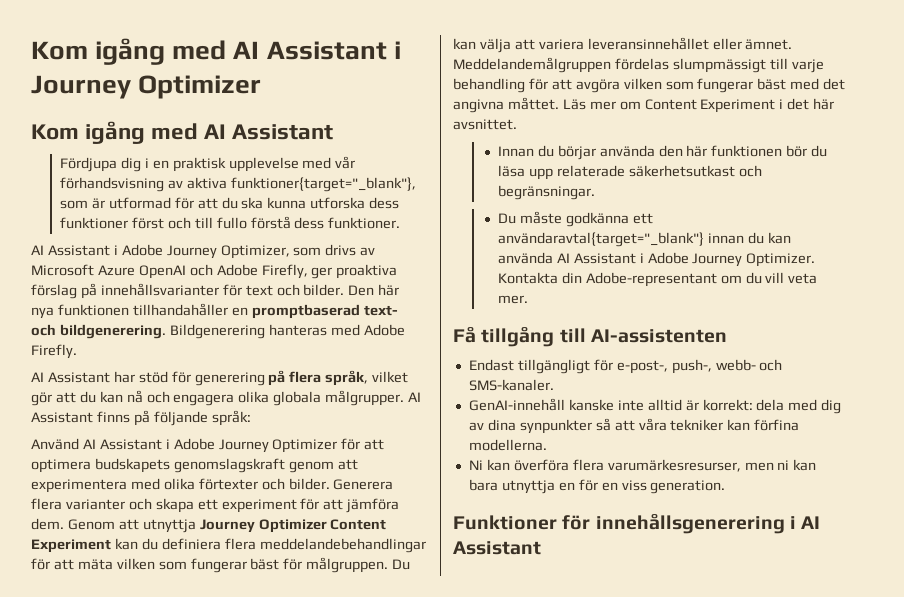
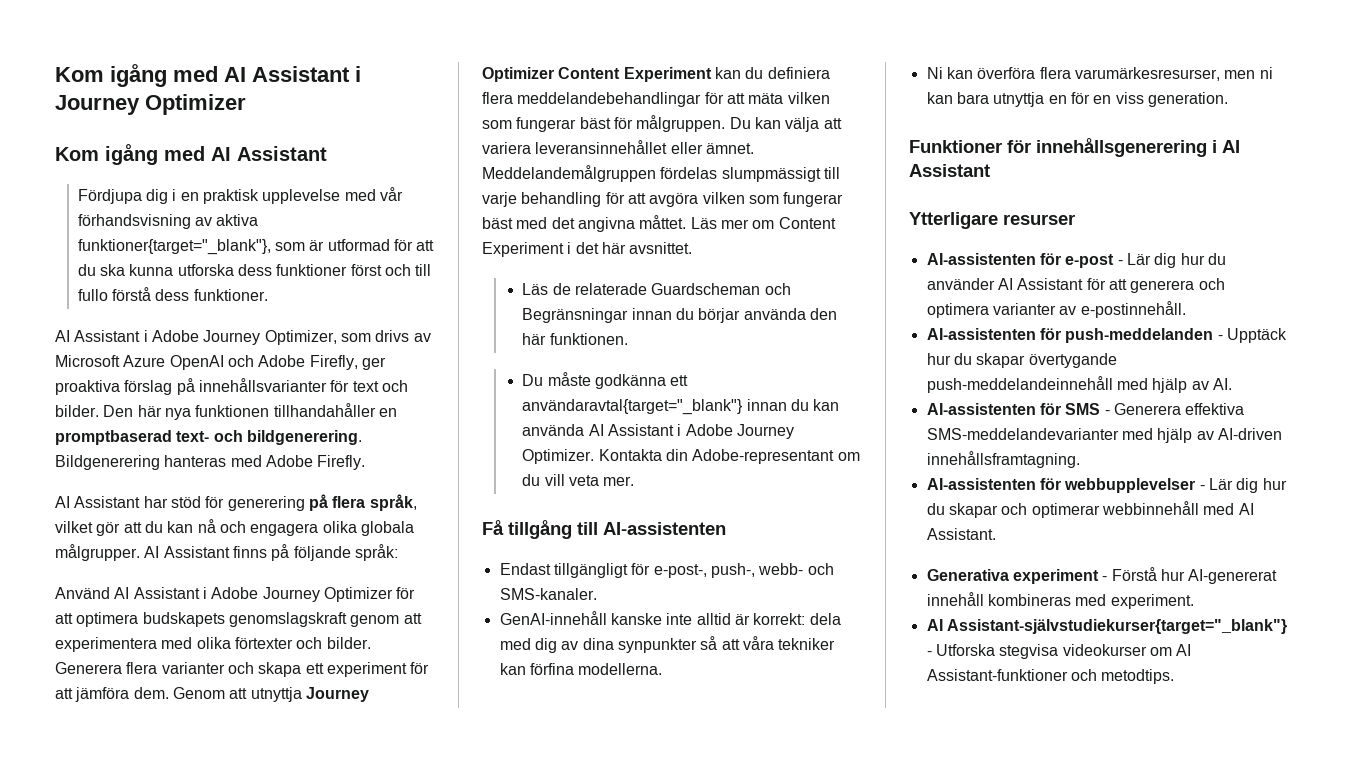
- Innan du börjar använda den här funktionen bör du läsa upp relaterade säkerhetsutkast och begränsningar.
+ Läs de relaterade Guardscheman och Begränsningar innan du börjar använda den här funktionen.
+ Ytterligare resurser
+ AI-assistenten för e-post - Lär dig hur du använder AI Assistant för att generera och optimera varianter av e-postinnehåll.
+ AI-assistenten för push-meddelanden - Upptäck hur du skapar övertygande push-meddelandeinnehåll med hjälp av AI.
+ AI-assistenten för SMS - Generera effektiva SMS-meddelandevarianter med hjälp av AI-driven innehållsframtagning.
+ AI-assistenten för webbupplevelser - Lär dig hur du skapar och optimerar webbinnehåll med AI Assistant.
+ Generativa experiment - Förstå hur AI-genererat innehåll kombineras med experiment.
+ AI Assistant-självstudiekurser{target="_blank"} - Utforska stegvisa videokurser om AI Assistant-funktioner och metodtips.

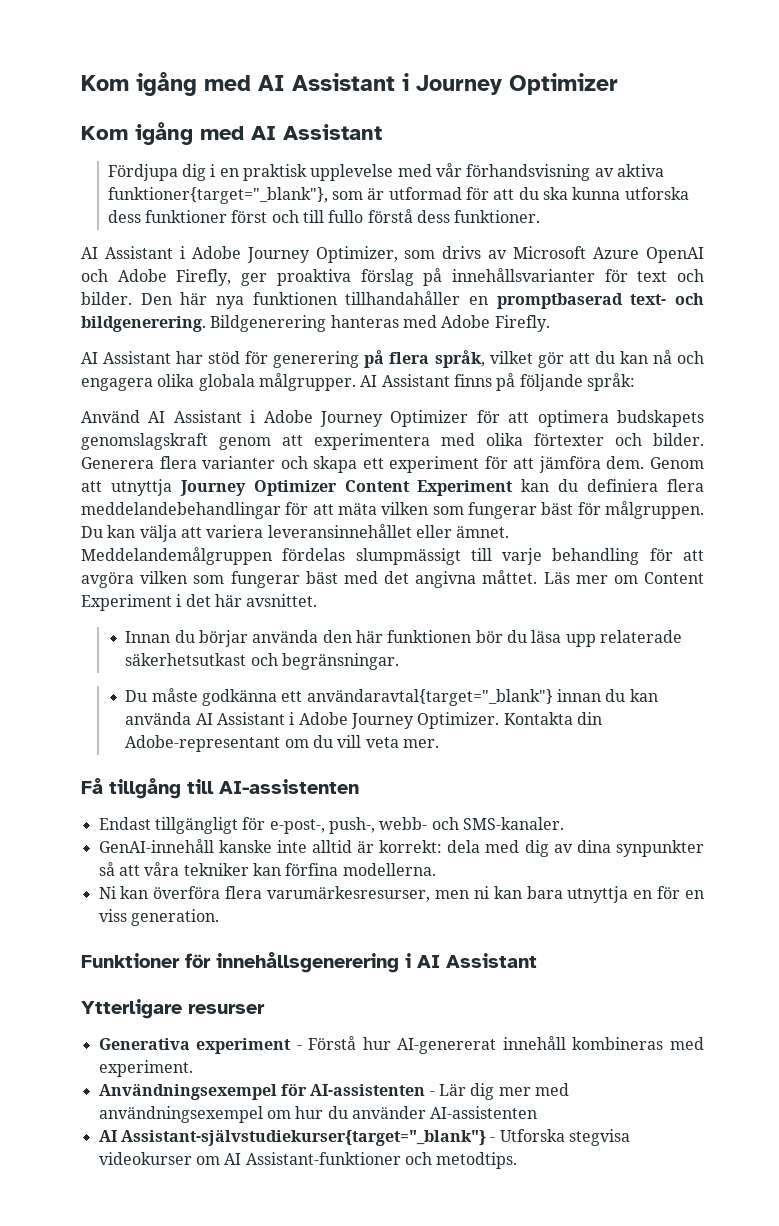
- Läs de relaterade Guardscheman och Begränsningar innan du börjar använda den här funktionen.
+ Innan du börjar använda den här funktionen bör du läsa upp relaterade säkerhetsutkast och begränsningar.
- AI-assistenten för e-post - Lär dig hur du använder AI Assistant för att generera och optimera varianter av e-postinnehåll.
- AI-assistenten för push-meddelanden - Upptäck hur du skapar övertygande push-meddelandeinnehåll med hjälp av AI.
- AI-assistenten för SMS - Generera effektiva SMS-meddelandevarianter med hjälp av AI-driven innehållsframtagning.
- AI-assistenten för webbupplevelser - Lär dig hur du skapar och optimerar webbinnehåll med AI Assistant.
+ Användningsexempel för AI-assistenten - Lär dig mer med användningsexempel om hur du använder AI-assistenten

